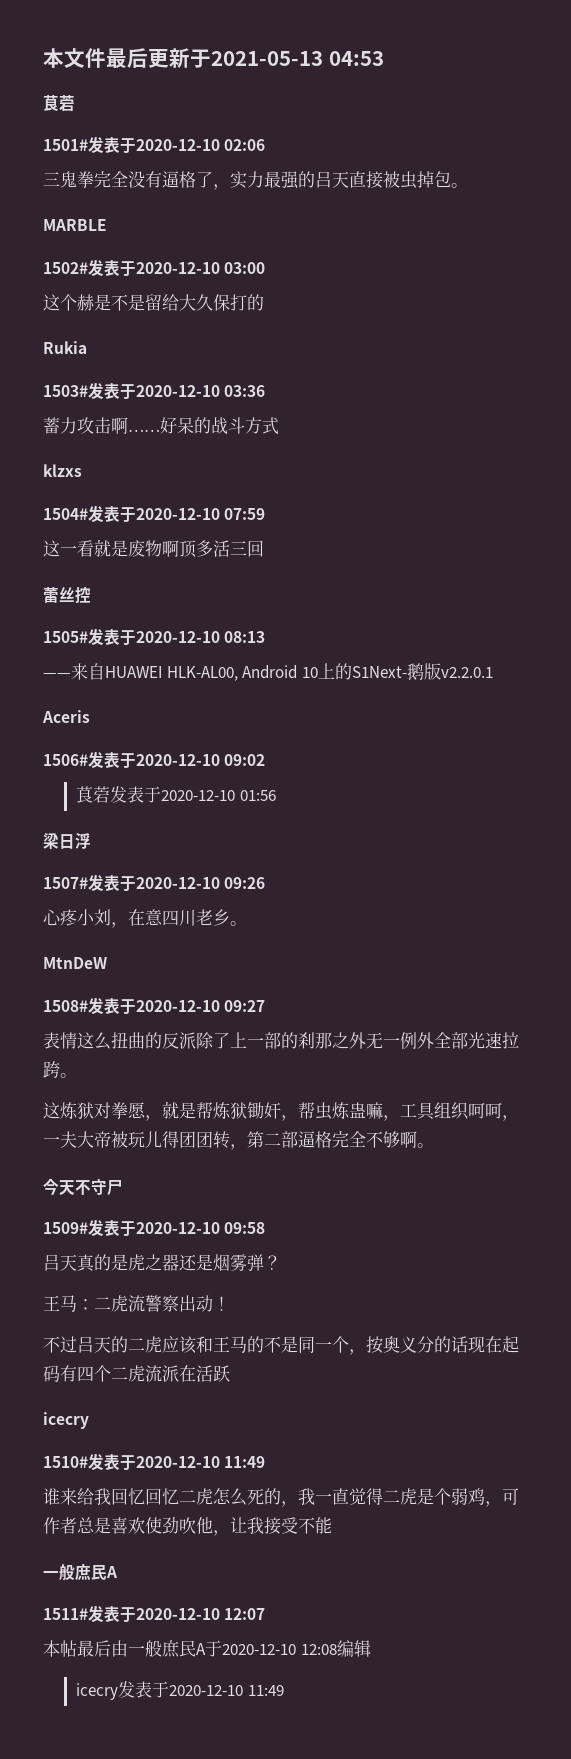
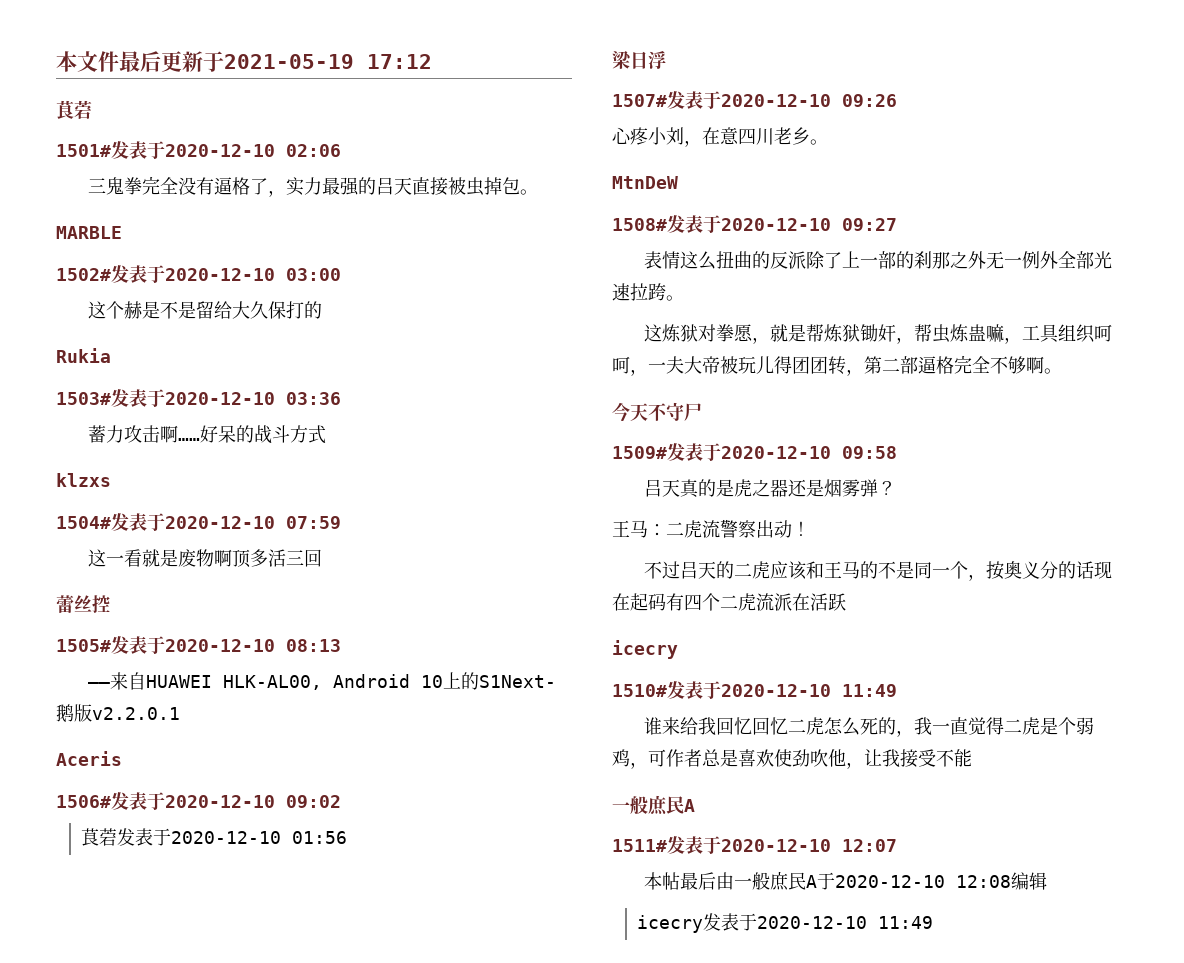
- 本文件最后更新于2021-05-13 04:53
+ 本文件最后更新于2021-05-19 17:12

